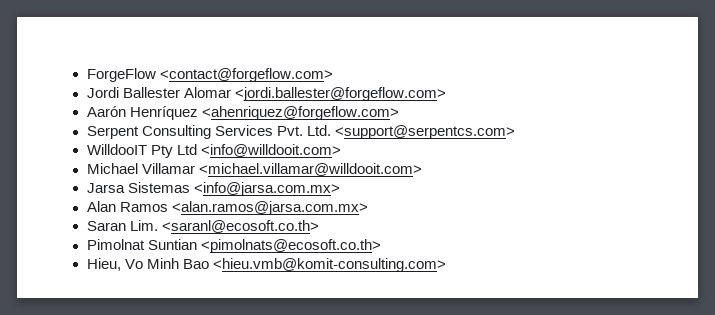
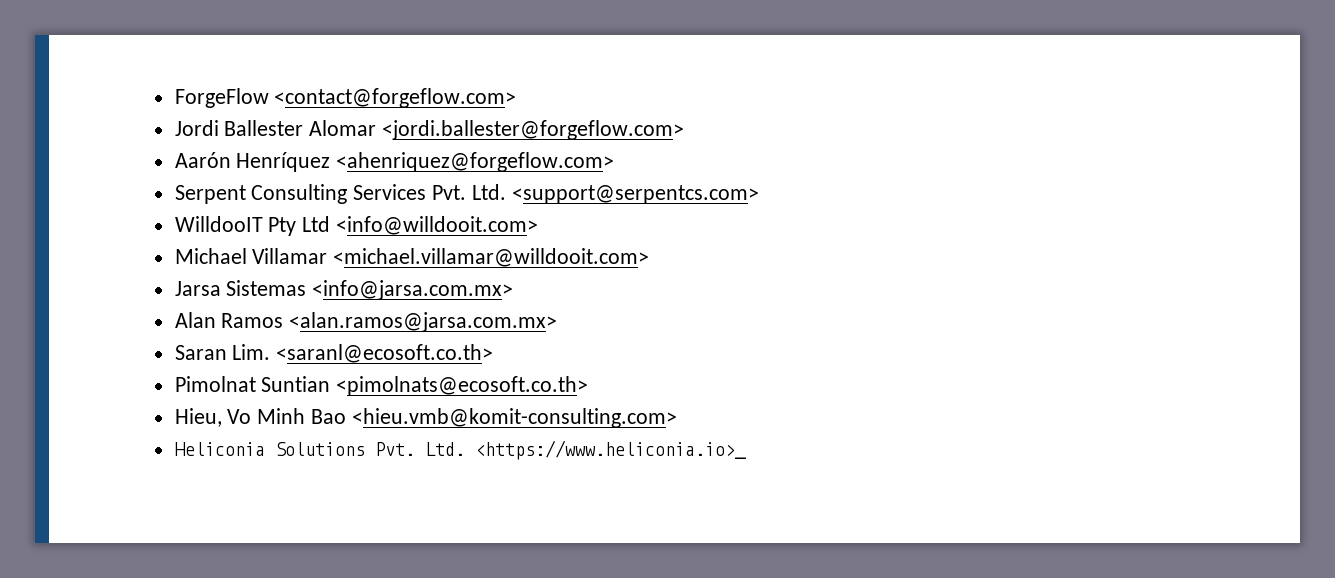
+ Heliconia Solutions Pvt. Ltd. <https://www.heliconia.io>_

